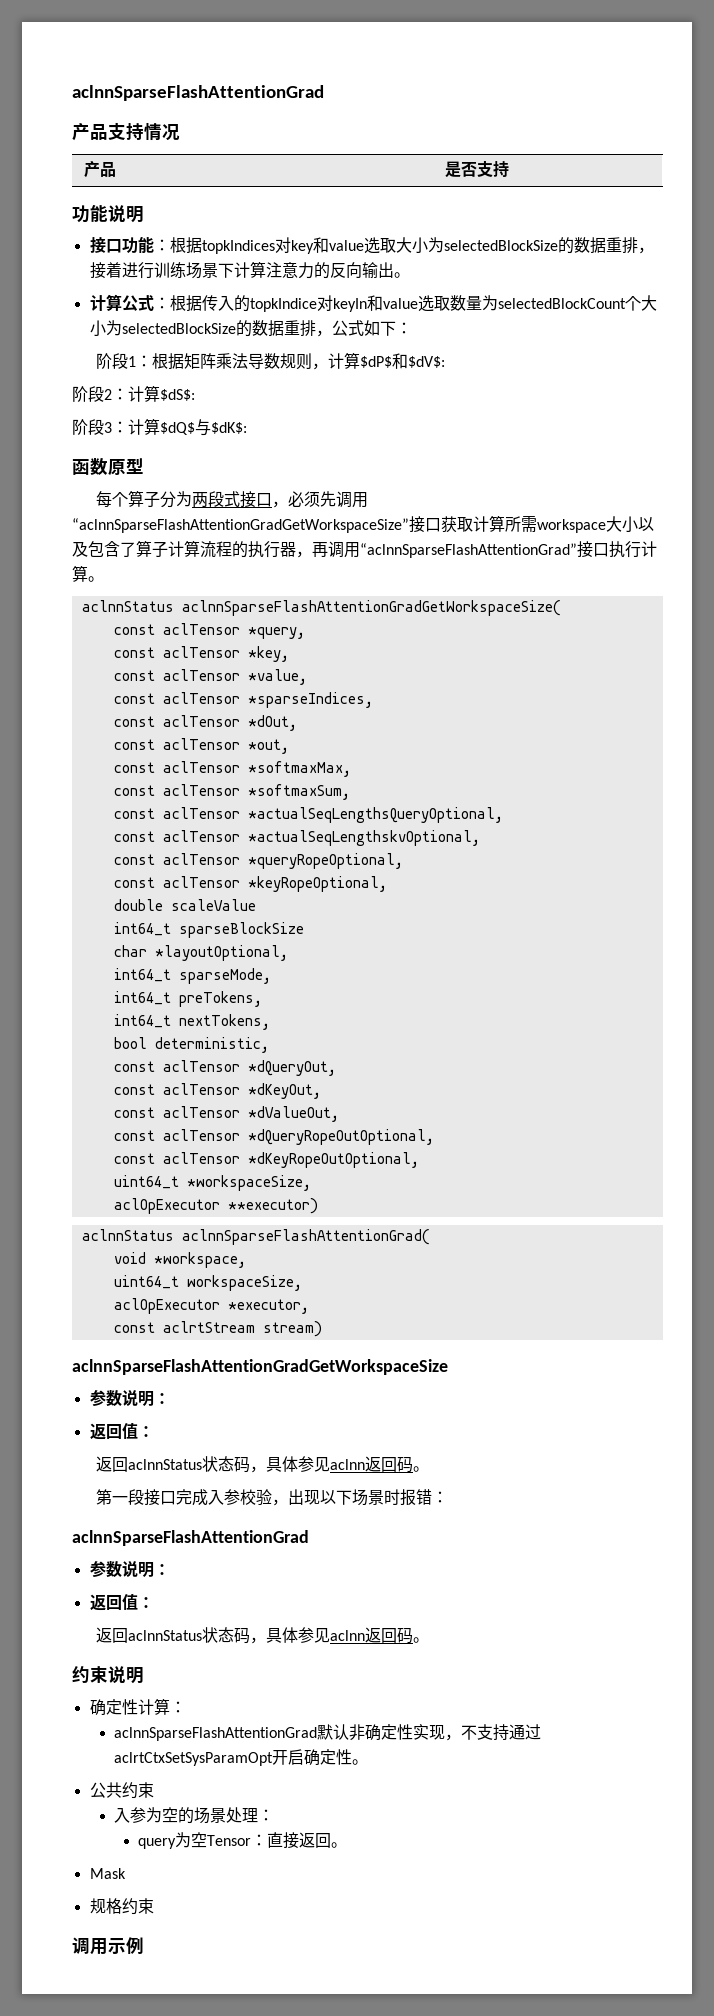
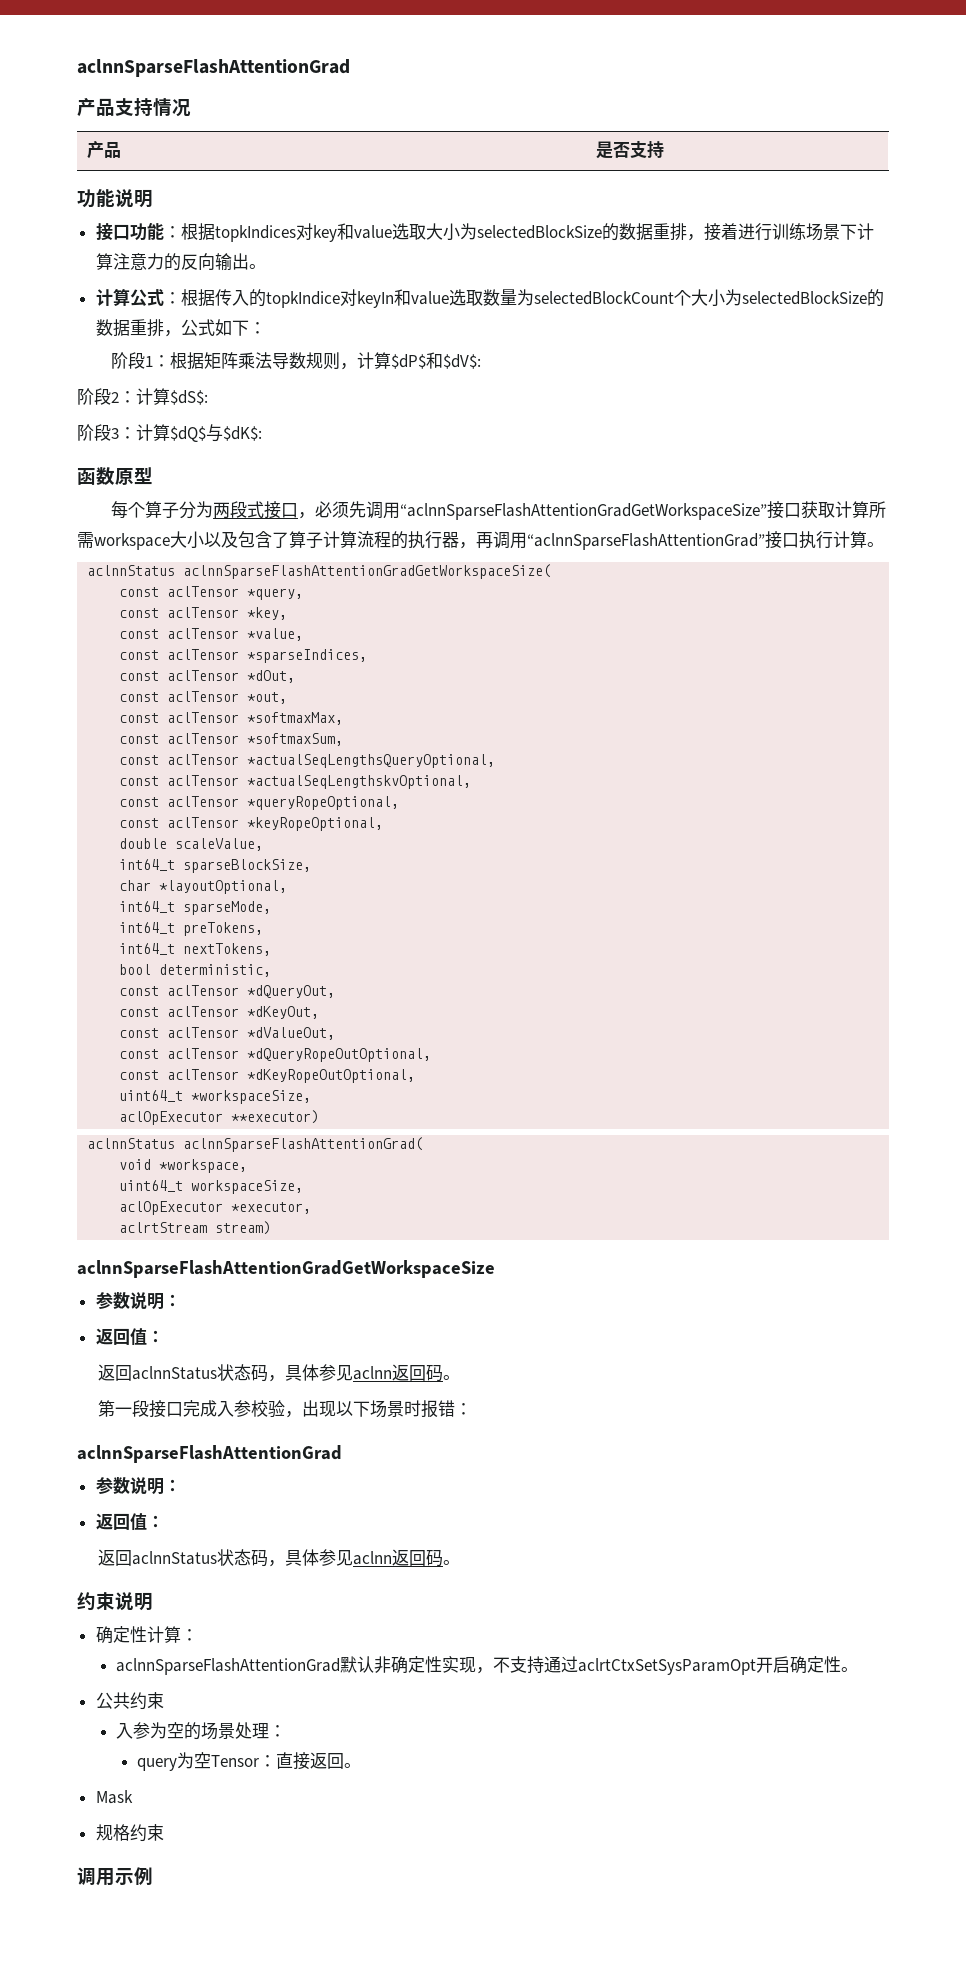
- double scaleValue
- int64_t sparseBlockSize
+ double scaleValue,
+ int64_t sparseBlockSize,
- const aclrtStream stream)
+ aclrtStream stream)

